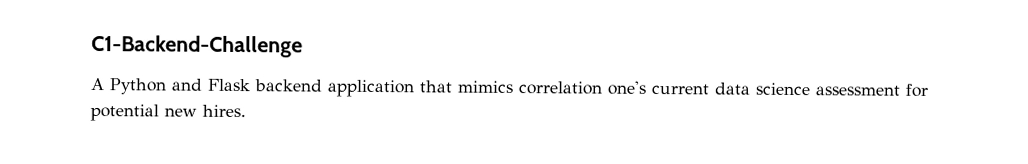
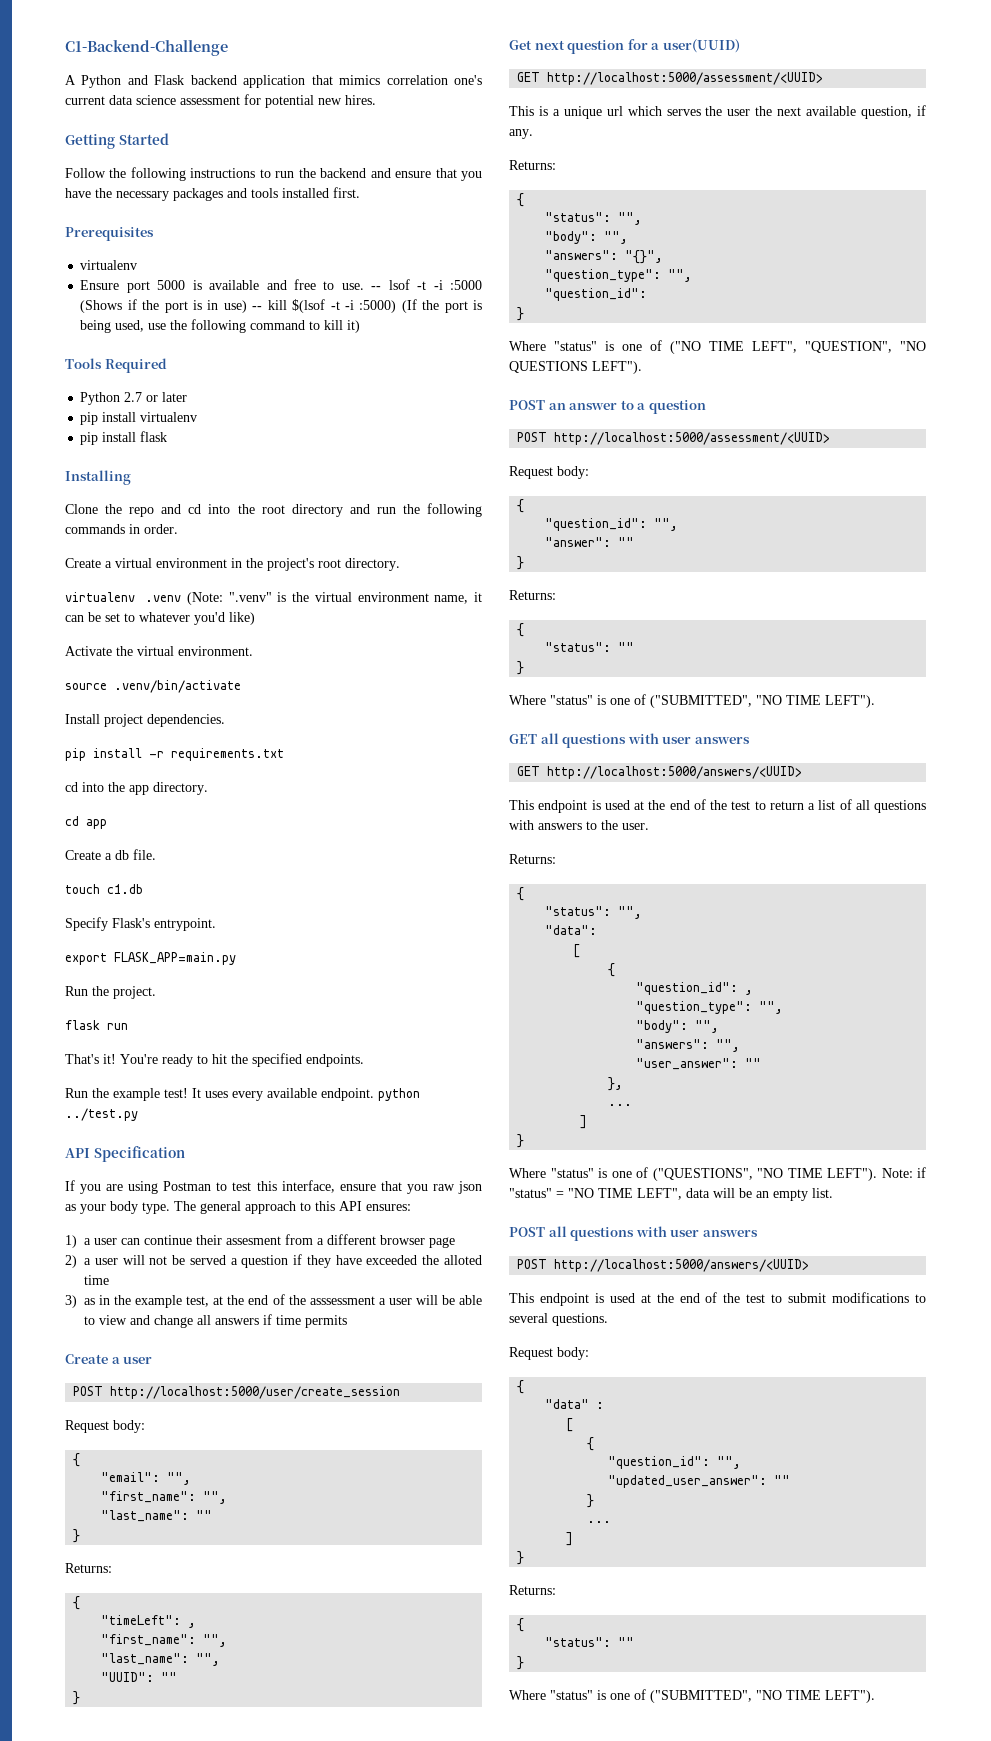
+ Getting Started
+ Follow the following instructions to run the backend and ensure that you have the necessary packages and tools installed first.
+ Prerequisites
+ virtualenv
+ Ensure port 5000 is available and free to use. -- lsof -t -i :5000 (Shows if the port is in use) -- kill $(lsof -t -i :5000) (If the port is being used, use the following command to kill it)
+ Tools Required
+ Python 2.7 or later
+ pip install virtualenv
+ pip install flask
+ Installing
+ Clone the repo and cd into the root directory and run the following commands in order.
+ Create a virtual environment in the project's root directory.
+ virtualenv .venv (Note: ".venv" is the virtual environment name, it can be set to whatever you'd like)
+ Activate the virtual environment.
+ source .venv/bin/activate
+ Install project dependencies.
+ pip install -r requirements.txt
+ cd into the app directory.
+ cd app
+ Create a db file.
+ touch c1.db
+ Specify Flask's entrypoint.
+ export FLASK_APP=main.py
+ Run the project.
+ flask run
+ That's it! You're ready to hit the specified endpoints.
+ Run the example test! It uses every available endpoint. python ../test.py
+ API Specification
+ If you are using Postman to test this interface, ensure that you raw json as your body type. The general approach to this API ensures:
+ 1) a user can continue their assesment from a different browser page
+ 2) a user will not be served a question if they have exceeded the alloted time
+ 3) as in the example test, at the end of the asssessment a user will be able to view and change all answers if time permits
+ Create a user
+ POST http://localhost:5000/user/create_session
+ Request body:
+ {
+ "email": "",
+ "first_name": "",
+ "last_name": ""
+ }
+ Returns:
+ {
+ "timeLeft": ,
+ "first_name": "",
+ "last_name": "",
+ "UUID": ""
+ }
+ Get next question for a user(UUID)
+ GET http://localhost:5000/assessment/<UUID>
+ This is a unique url which serves the user the next available question, if any.
+ Returns:
+ {
+ "status": "",
+ "body": "",
+ "answers": "{}",
+ "question_type": "",
+ "question_id":
+ }
+ Where "status" is one of ("NO TIME LEFT", "QUESTION", "NO QUESTIONS LEFT").
+ POST an answer to a question
+ POST http://localhost:5000/assessment/<UUID>
+ Request body:
+ {
+ "question_id": "",
+ "answer": ""
+ }
+ Returns:
+ {
+ "status": ""
+ }
+ Where "status" is one of ("SUBMITTED", "NO TIME LEFT").
+ GET all questions with user answers
+ GET http://localhost:5000/answers/<UUID>
+ This endpoint is used at the end of the test to return a list of all questions with answers to the user.
+ Returns:
+ {
+ "status": "",
+ "data":
+ [
+ {
+ "question_id": ,
+ "question_type": "",
+ "body": "",
+ "answers": "",
+ "user_answer": ""
+ },
+ ...
+ ]
+ }
+ Where "status" is one of ("QUESTIONS", "NO TIME LEFT"). Note: if "status" = "NO TIME LEFT", data will be an empty list.
+ POST all questions with user answers
+ POST http://localhost:5000/answers/<UUID>
+ This endpoint is used at the end of the test to submit modifications to several questions.
+ Request body:
+ {
+ "data" :
+ [
+ {
+ "question_id": "",
+ "updated_user_answer": ""
+ }
+ ...
+ ]
+ }
+ Returns:
+ {
+ "status": ""
+ }
+ Where "status" is one of ("SUBMITTED", "NO TIME LEFT").

